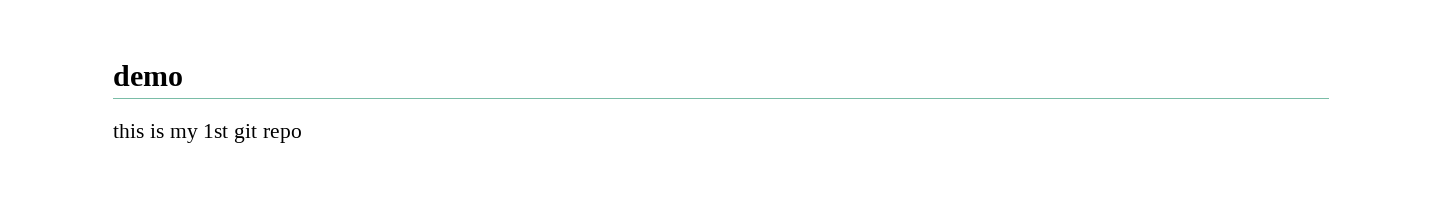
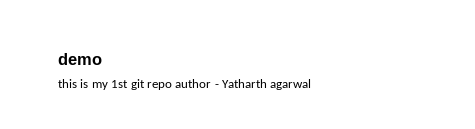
- this is my 1st git repo
+ this is my 1st git repo author - Yatharth agarwal

